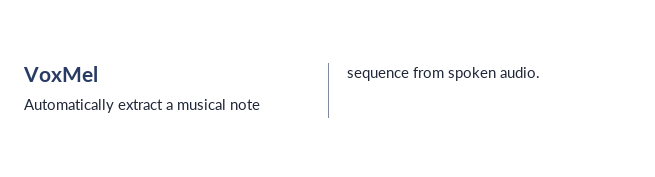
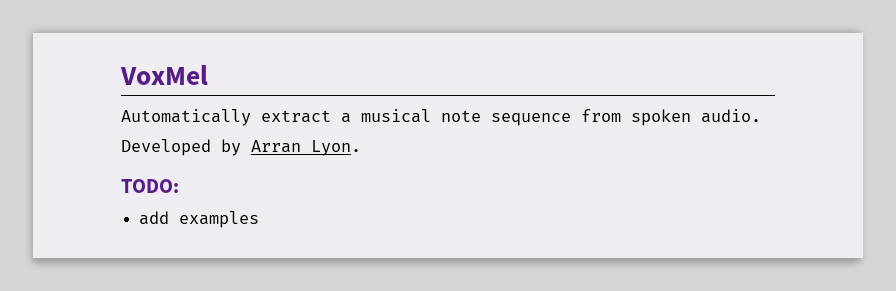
+ Developed by Arran Lyon.
+ TODO:
+ add examples

